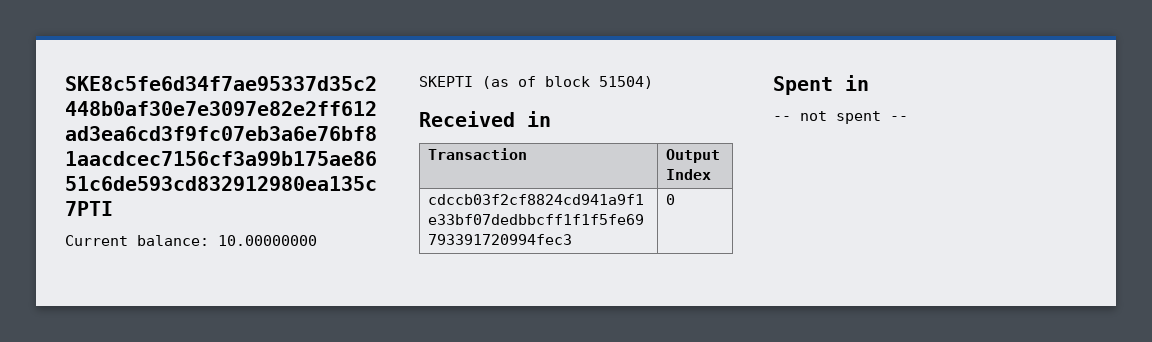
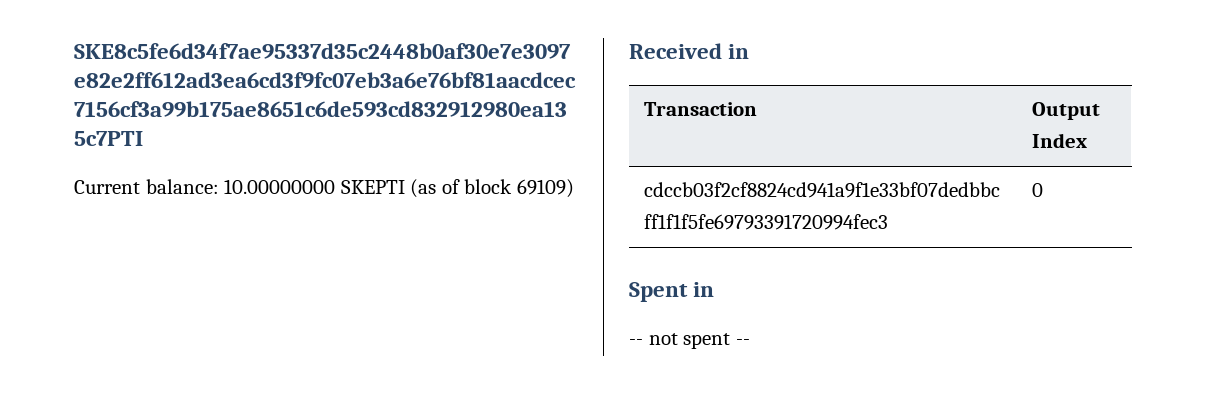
- Current balance: 10.00000000 SKEPTI (as of block 51504)
+ Current balance: 10.00000000 SKEPTI (as of block 69109)

